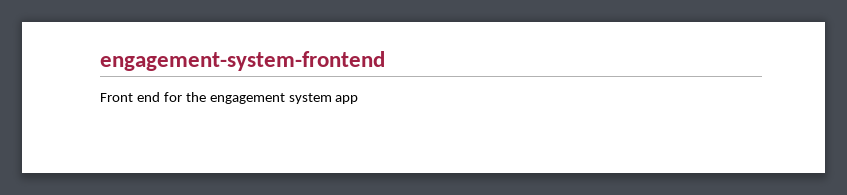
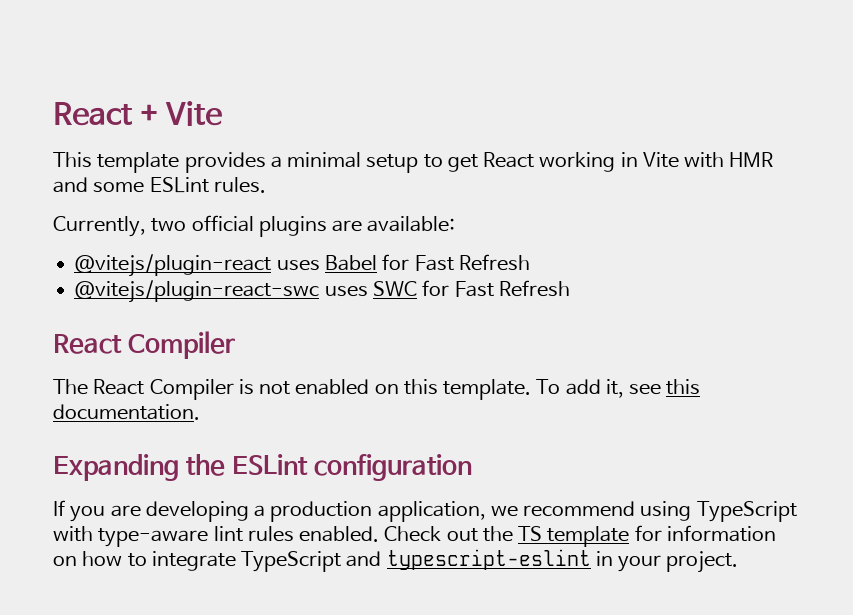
- engagement-system-frontend
- Front end for the engagement system app
+ React + Vite
+ This template provides a minimal setup to get React working in Vite with HMR and some ESLint rules.
+ Currently, two official plugins are available:
+ @vitejs/plugin-react uses Babel for Fast Refresh
+ @vitejs/plugin-react-swc uses SWC for Fast Refresh
+ React Compiler
+ The React Compiler is not enabled on this template. To add it, see this documentation.
+ Expanding the ESLint configuration
+ If you are developing a production application, we recommend using TypeScript with type-aware lint rules enabled. Check out the TS template for information on how to integrate TypeScript and typescript-eslint in your project.

